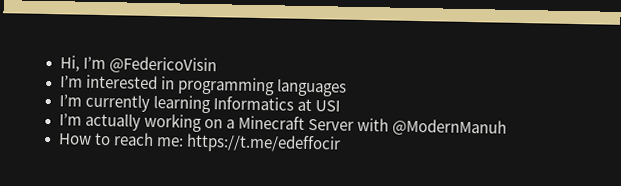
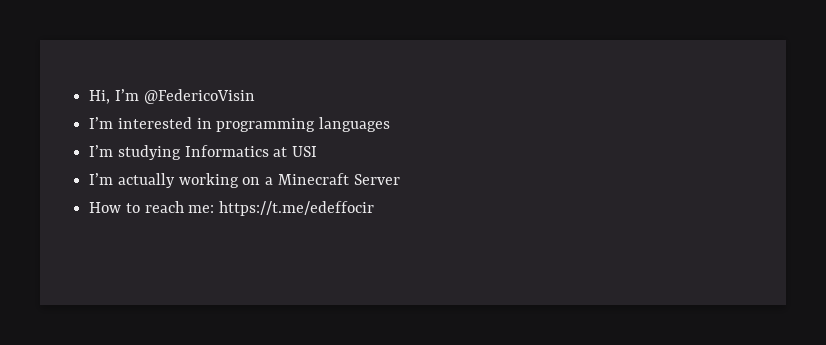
- I’m currently learning Informatics at USI
+ I’m studying Informatics at USI
- I’m actually working on a Minecraft Server with @ModernManuh
+ I’m actually working on a Minecraft Server

